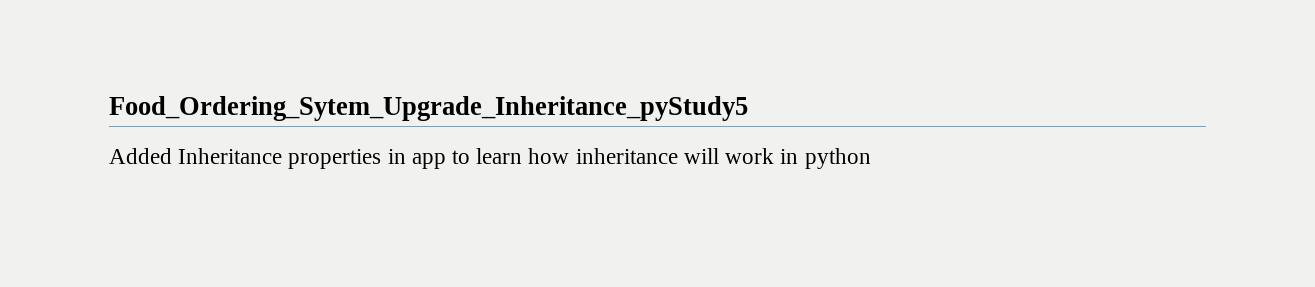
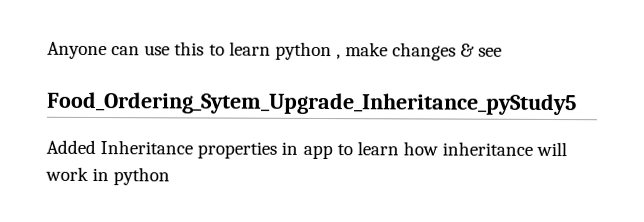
+ Anyone can use this to learn python , make changes & see

